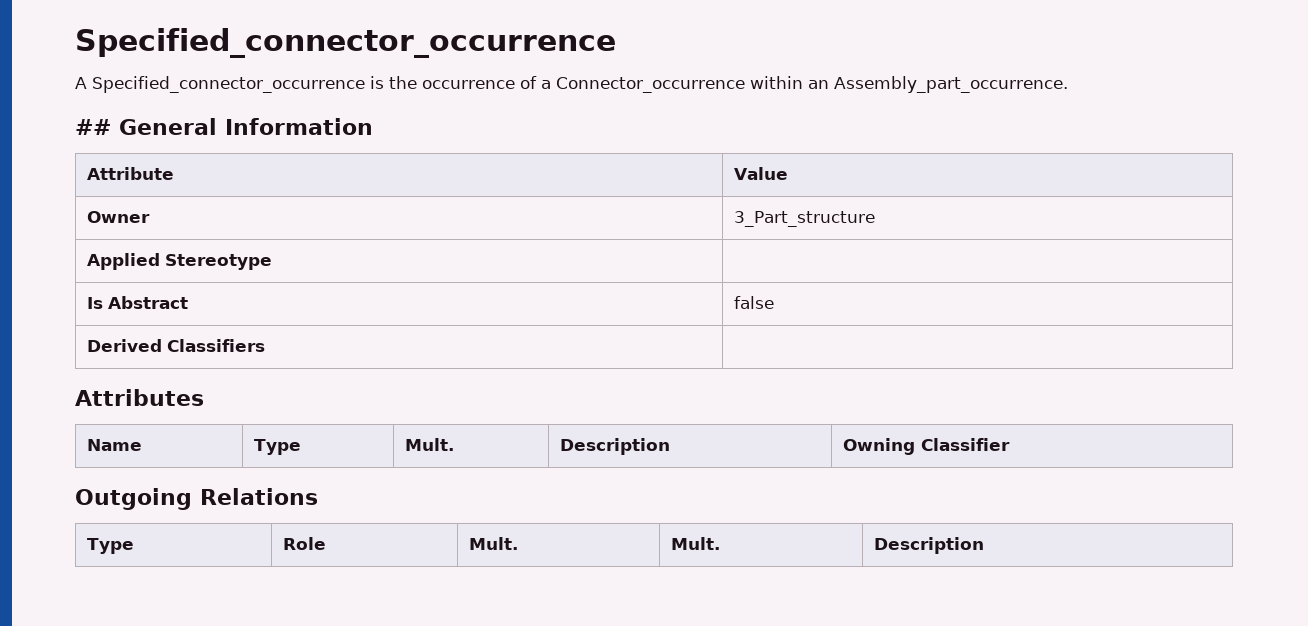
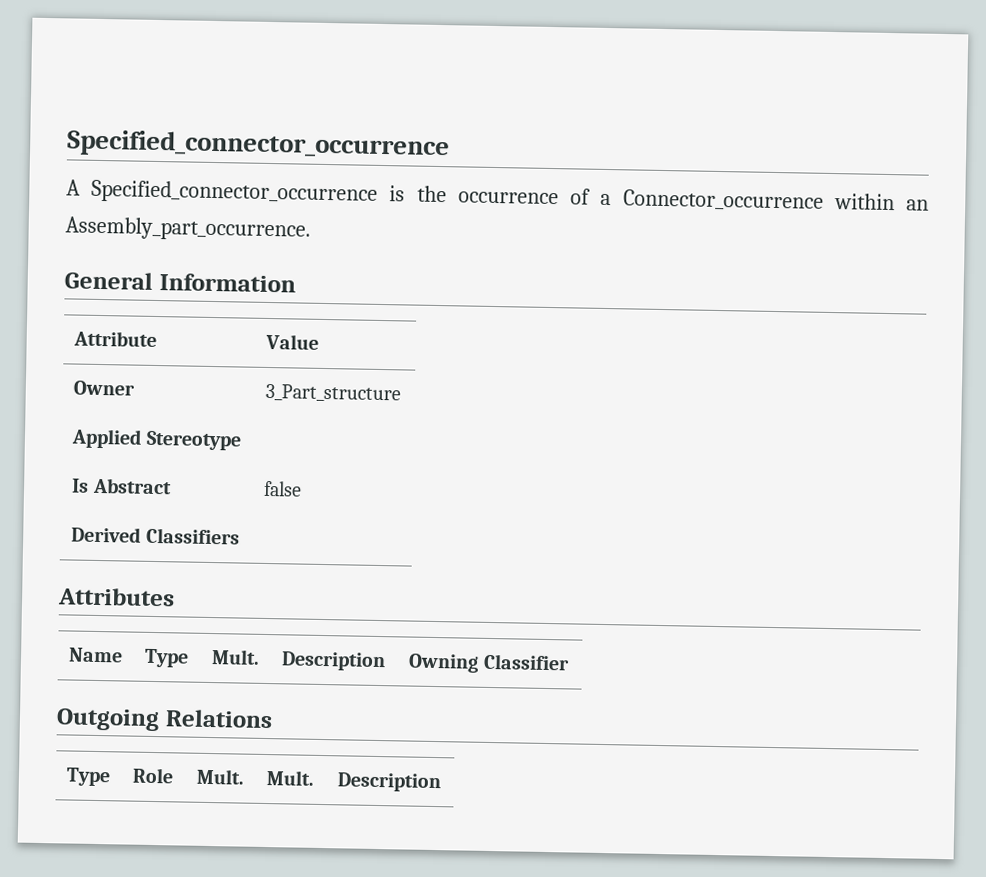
- ## General Information
+ General Information

